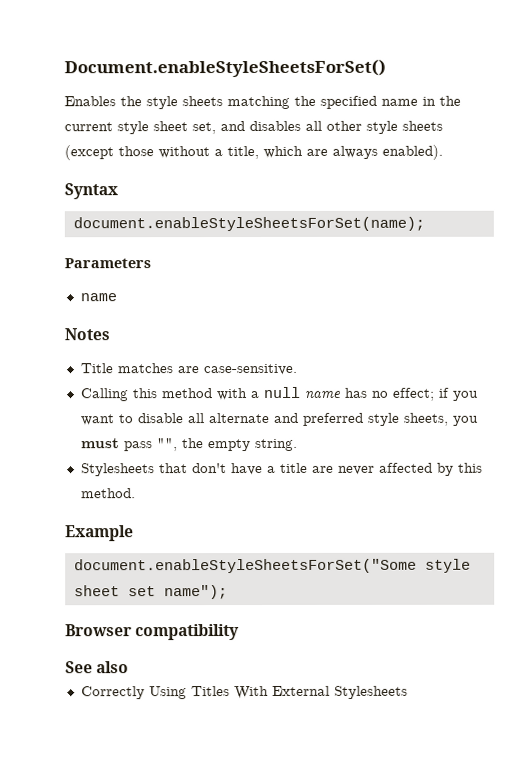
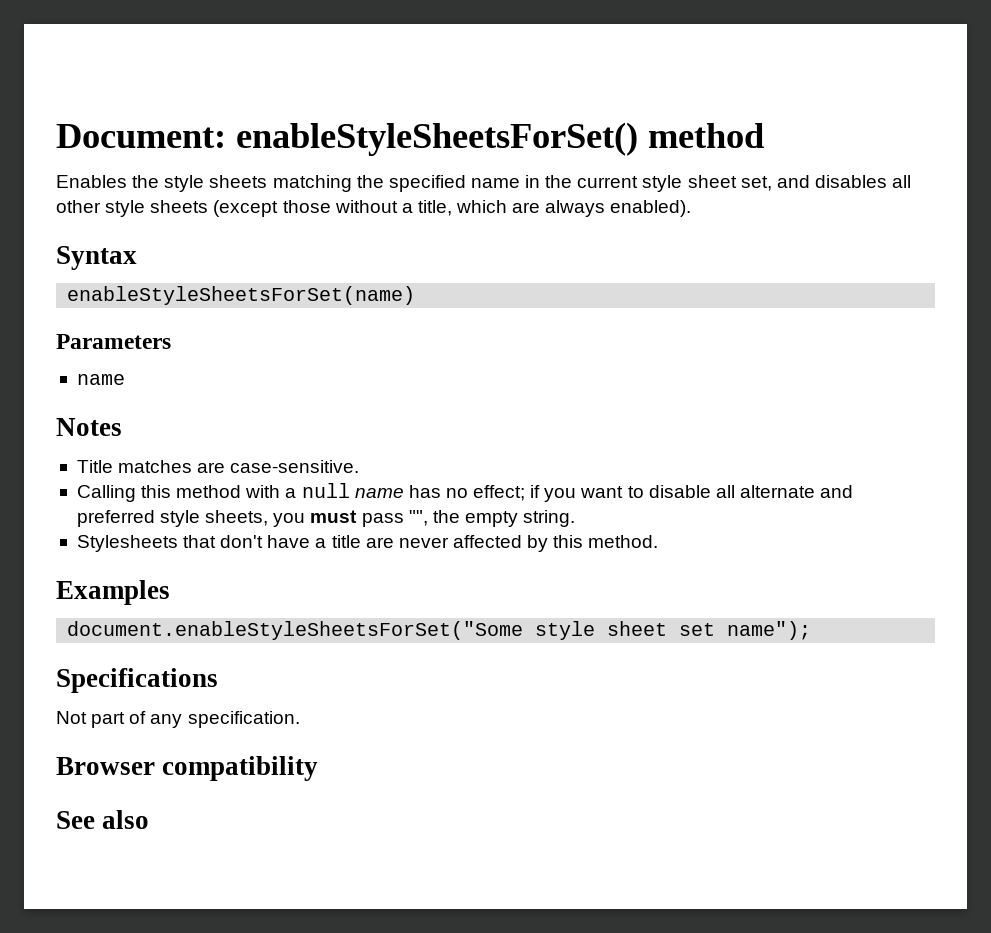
- Document.enableStyleSheetsForSet()
+ Document: enableStyleSheetsForSet() method
- document.enableStyleSheetsForSet(name);
+ enableStyleSheetsForSet(name)
- Example
+ Examples
+ Specifications
+ Not part of any specification.
  Browser compatibility
  See also
- Correctly Using Titles With External Stylesheets

